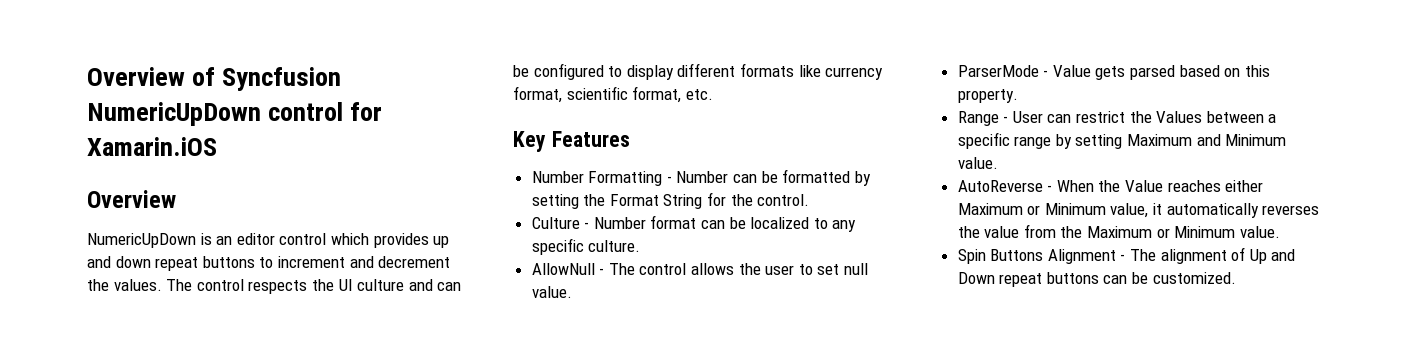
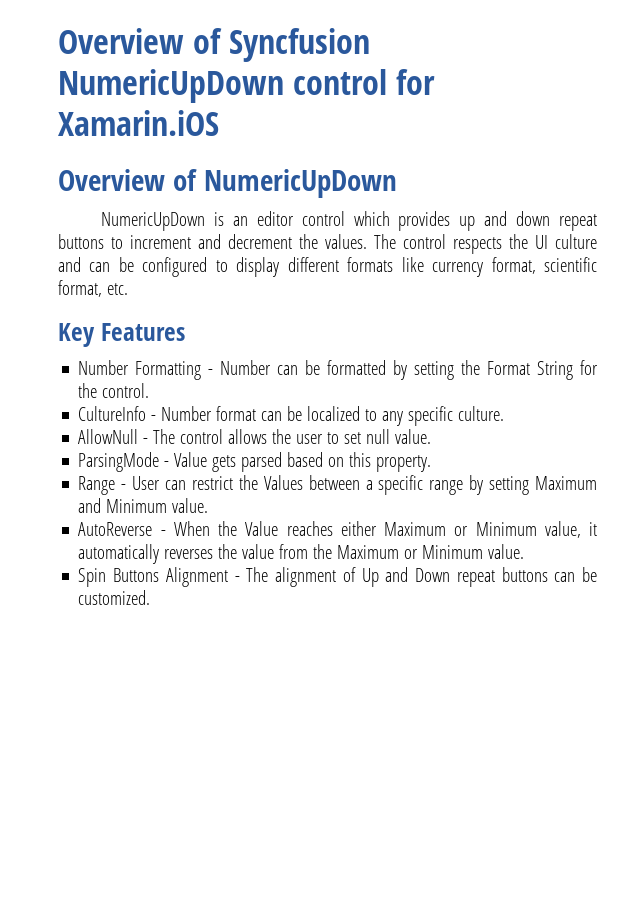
  Overview of Syncfusion NumericUpDown control for Xamarin.iOS
- Overview
+ Overview of NumericUpDown
- Culture - Number format can be localized to any specific culture.
+ CultureInfo - Number format can be localized to any specific culture.
- ParserMode - Value gets parsed based on this property.
+ ParsingMode - Value gets parsed based on this property.

